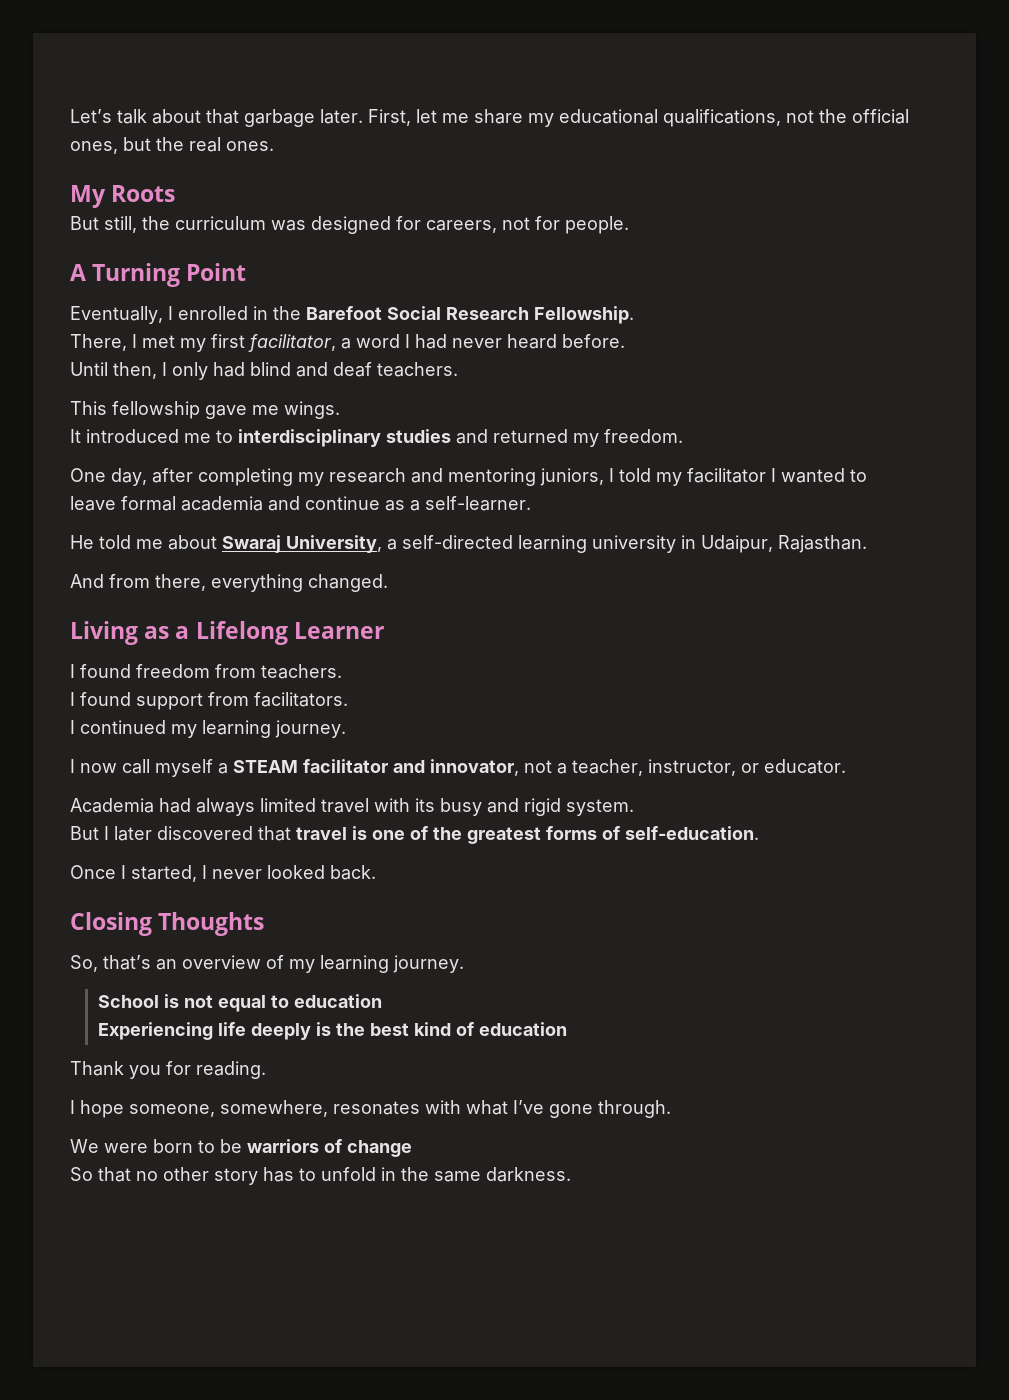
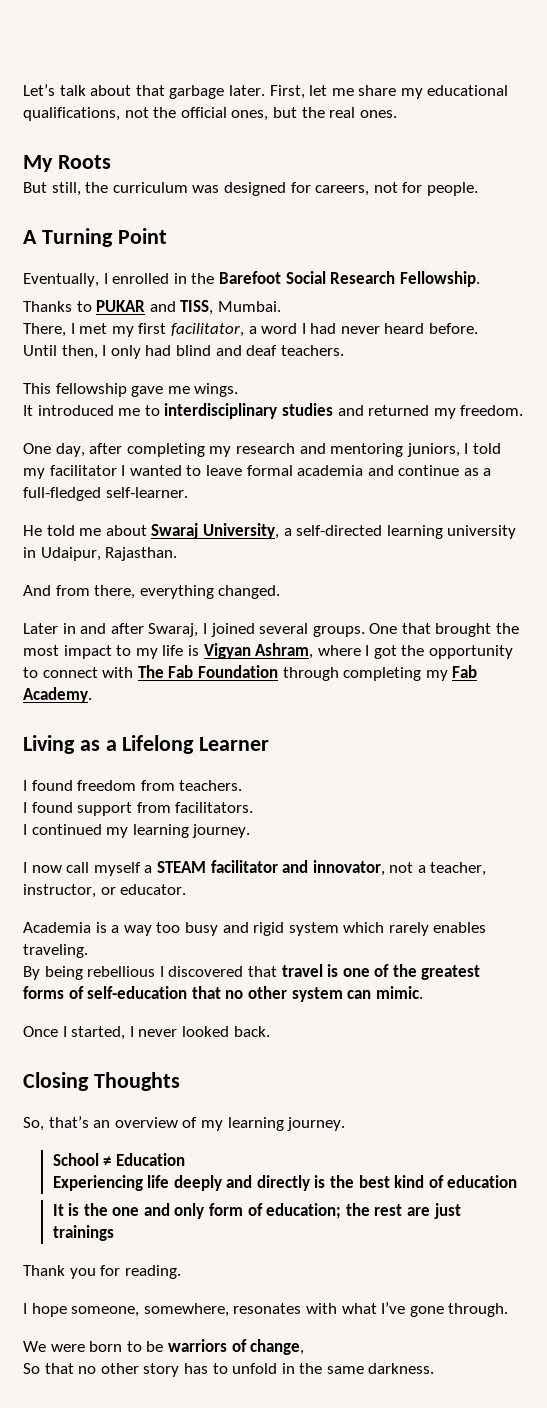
+ Thanks to PUKAR and TISS, Mumbai.
- One day, after completing my research and mentoring juniors, I told my facilitator I wanted to leave formal academia and continue as a self-learner.
+ One day, after completing my research and mentoring juniors, I told my facilitator I wanted to leave formal academia and continue as a full-fledged self-learner.
+ Later in and after Swaraj, I joined several groups. One that brought the most impact to my life is Vigyan Ashram, where I got the opportunity to connect with The Fab Foundation through completing my Fab Academy.
- Academia had always limited travel with its busy and rigid system.
- But I later discovered that travel is one of the greatest forms of self-education.
+ Academia is a way too busy and rigid system which rarely enables traveling.
+ By being rebellious I discovered that travel is one of the greatest forms of self-education that no other system can mimic.
- School is not equal to education
+ School ≠ Education
- Experiencing life deeply is the best kind of education
+ Experiencing life deeply and directly is the best kind of education
+ It is the one and only form of education; the rest are just trainings
- We were born to be warriors of change
+ We were born to be warriors of change,

